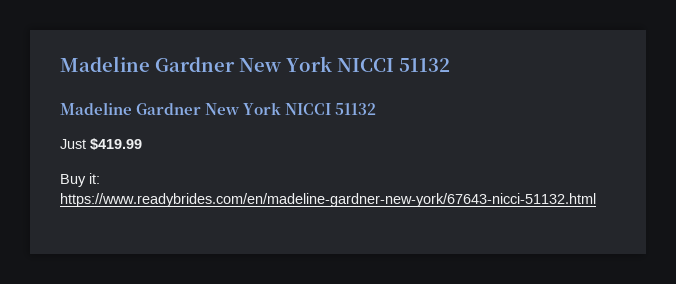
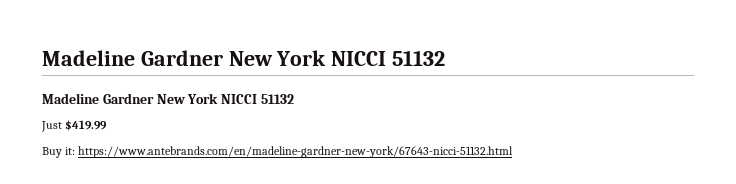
- Buy it: https://www.readybrides.com/en/madeline-gardner-new-york/67643-nicci-51132.html
+ Buy it: https://www.antebrands.com/en/madeline-gardner-new-york/67643-nicci-51132.html

